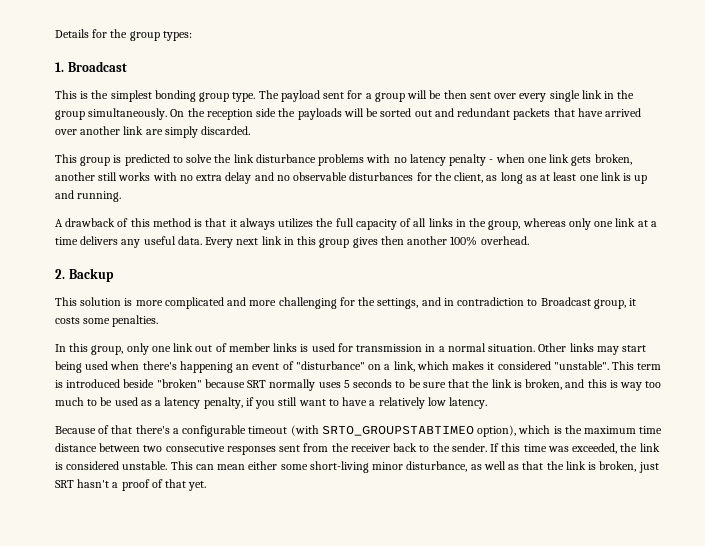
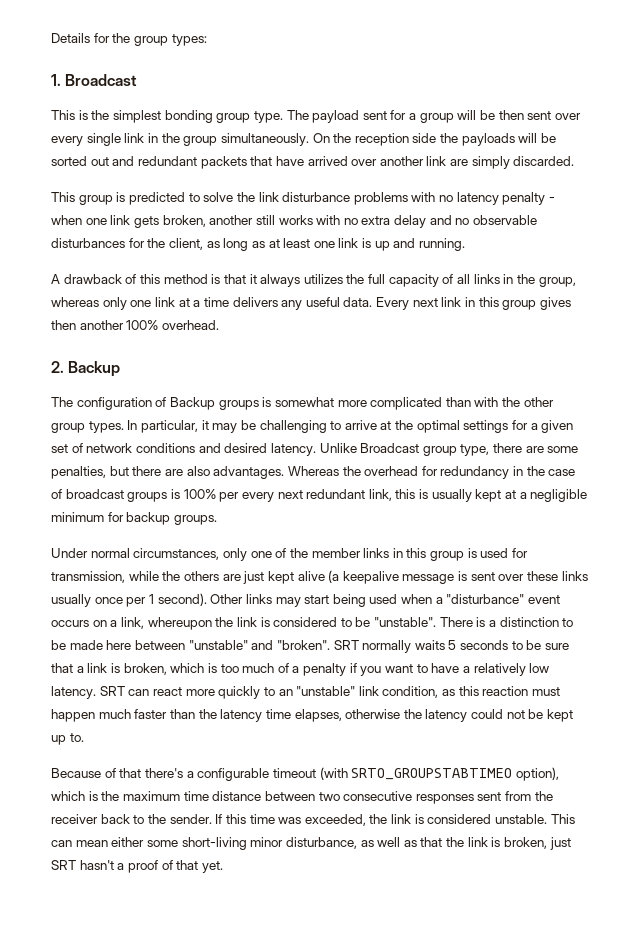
- This solution is more complicated and more challenging for the settings, and in contradiction to Broadcast group, it costs some penalties.
- In this group, only one link out of member links is used for transmission in a normal situation.
+ The configuration of Backup groups is somewhat more complicated than with the other group types. In particular, it may be challenging to arrive at the optimal settings for a given set of network conditions and desired latency. Unlike Broadcast group type, there are some penalties, but there are also advantages. Whereas the overhead for redundancy in the case of broadcast groups is 100% per every next redundant link, this is usually kept at a negligible minimum for backup groups.
+ Under normal circumstances, only one of the member links in this group is used for transmission, while the others are just kept alive (a keepalive message is sent over these links usually once per 1 second).
- Other links may start being used when there's happening an event of "disturbance" on a link, which makes it considered "unstable". This term is introduced beside "broken" because SRT normally uses 5 seconds to be sure that the link is broken, and this is way too much to be used as a latency penalty, if you still want to have a relatively low latency.
+ Other links may start being used when a "disturbance" event occurs on a link, whereupon the link is considered to be "unstable". There is a distinction to be made here between "unstable" and "broken". SRT normally waits 5 seconds to be sure that a link is broken, which is too much of a penalty if you want to have a relatively low latency. SRT can react more quickly to an "unstable" link condition, as this reaction must happen much faster than the latency time elapses, otherwise the latency could not be kept up to.

